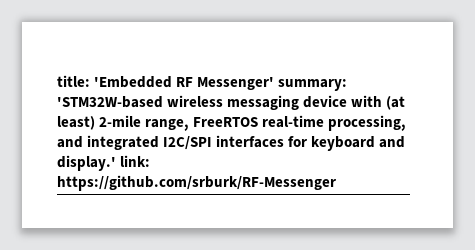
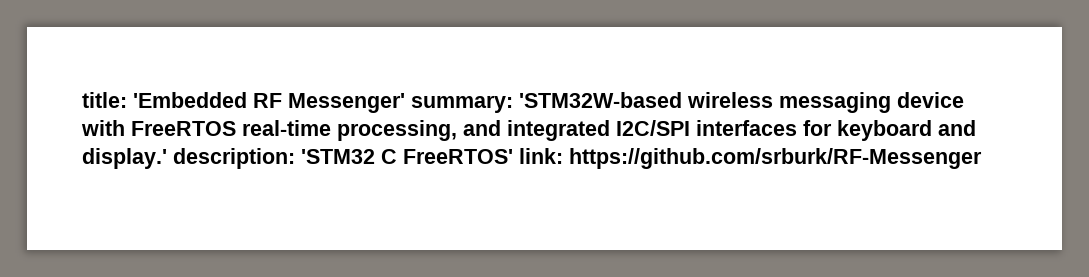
- title: 'Embedded RF Messenger' summary: 'STM32W-based wireless messaging device with (at least) 2-mile range, FreeRTOS real-time processing, and integrated I2C/SPI interfaces for keyboard and display.' link: https://github.com/srburk/RF-Messenger
+ title: 'Embedded RF Messenger' summary: 'STM32W-based wireless messaging device with FreeRTOS real-time processing, and integrated I2C/SPI interfaces for keyboard and display.' description: 'STM32 C FreeRTOS' link: https://github.com/srburk/RF-Messenger

